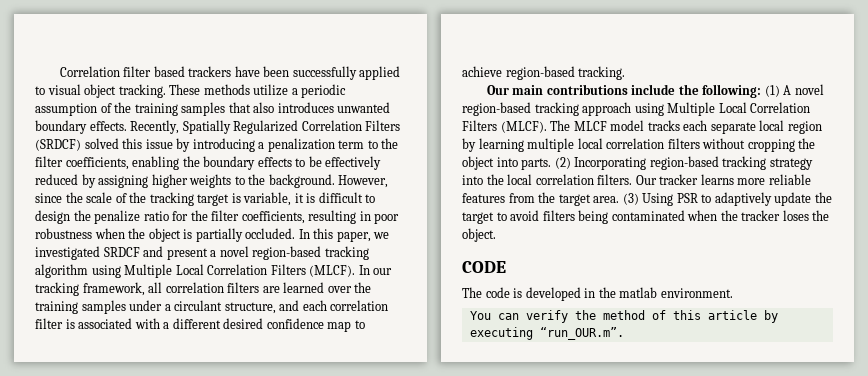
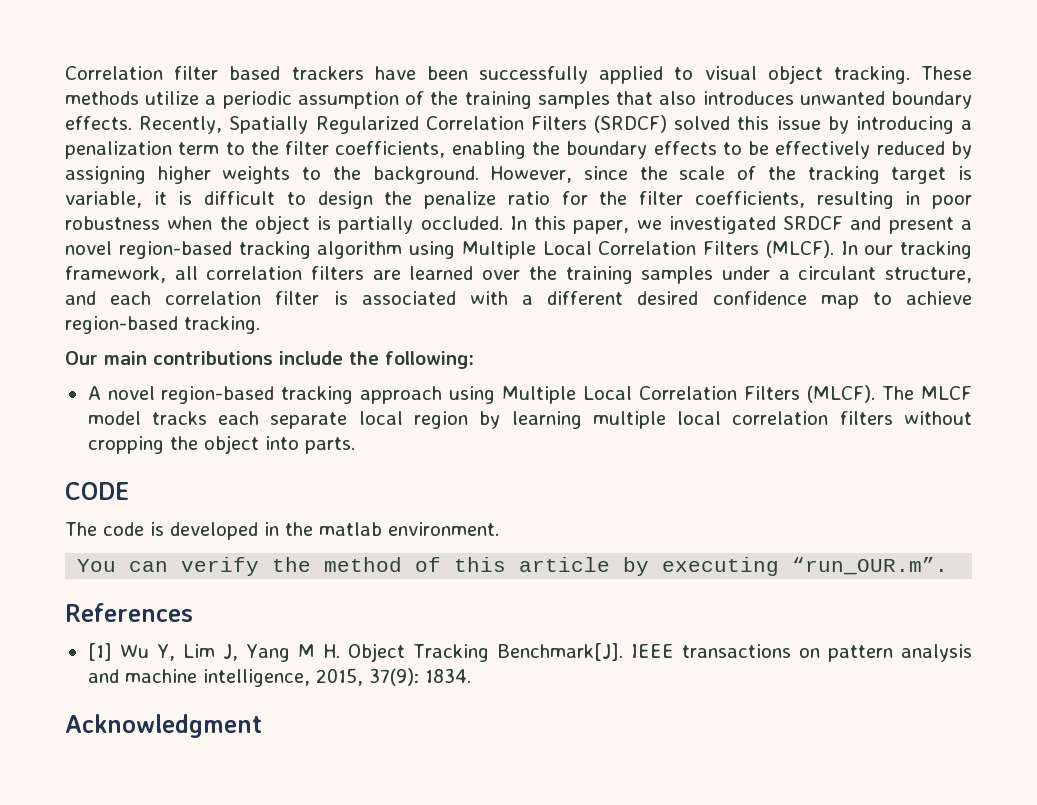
- Our main contributions include the following: (1) A novel region-based tracking approach using Multiple Local Correlation Filters (MLCF).
+ Our main contributions include the following:
+ A novel region-based tracking approach using Multiple Local Correlation Filters (MLCF).
- (2) Incorporating region-based tracking strategy into the local correlation filters. Our tracker learns more reliable features from the target area. (3) Using PSR to adaptively update the target to avoid filters being contaminated when the tracker loses the object.
+ References
+ [1] Wu Y, Lim J, Yang M H. Object Tracking Benchmark[J]. IEEE transactions on pattern analysis and machine intelligence, 2015, 37(9): 1834.
+ Acknowledgment

